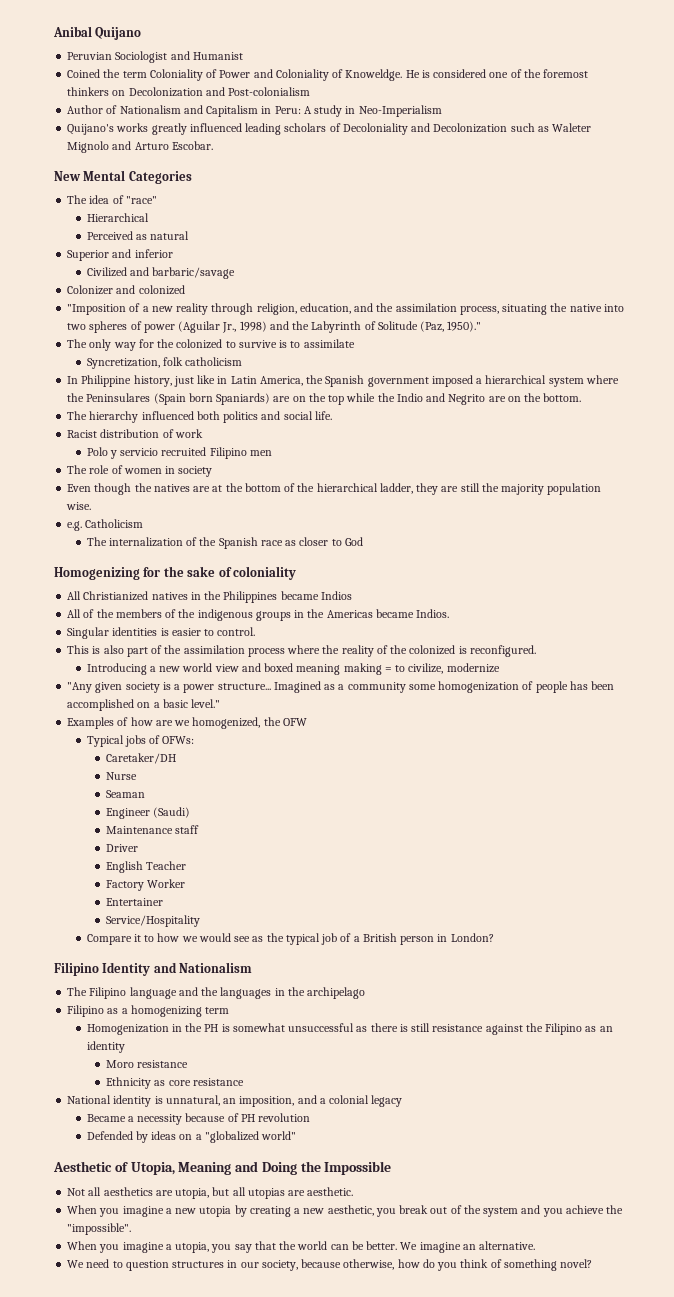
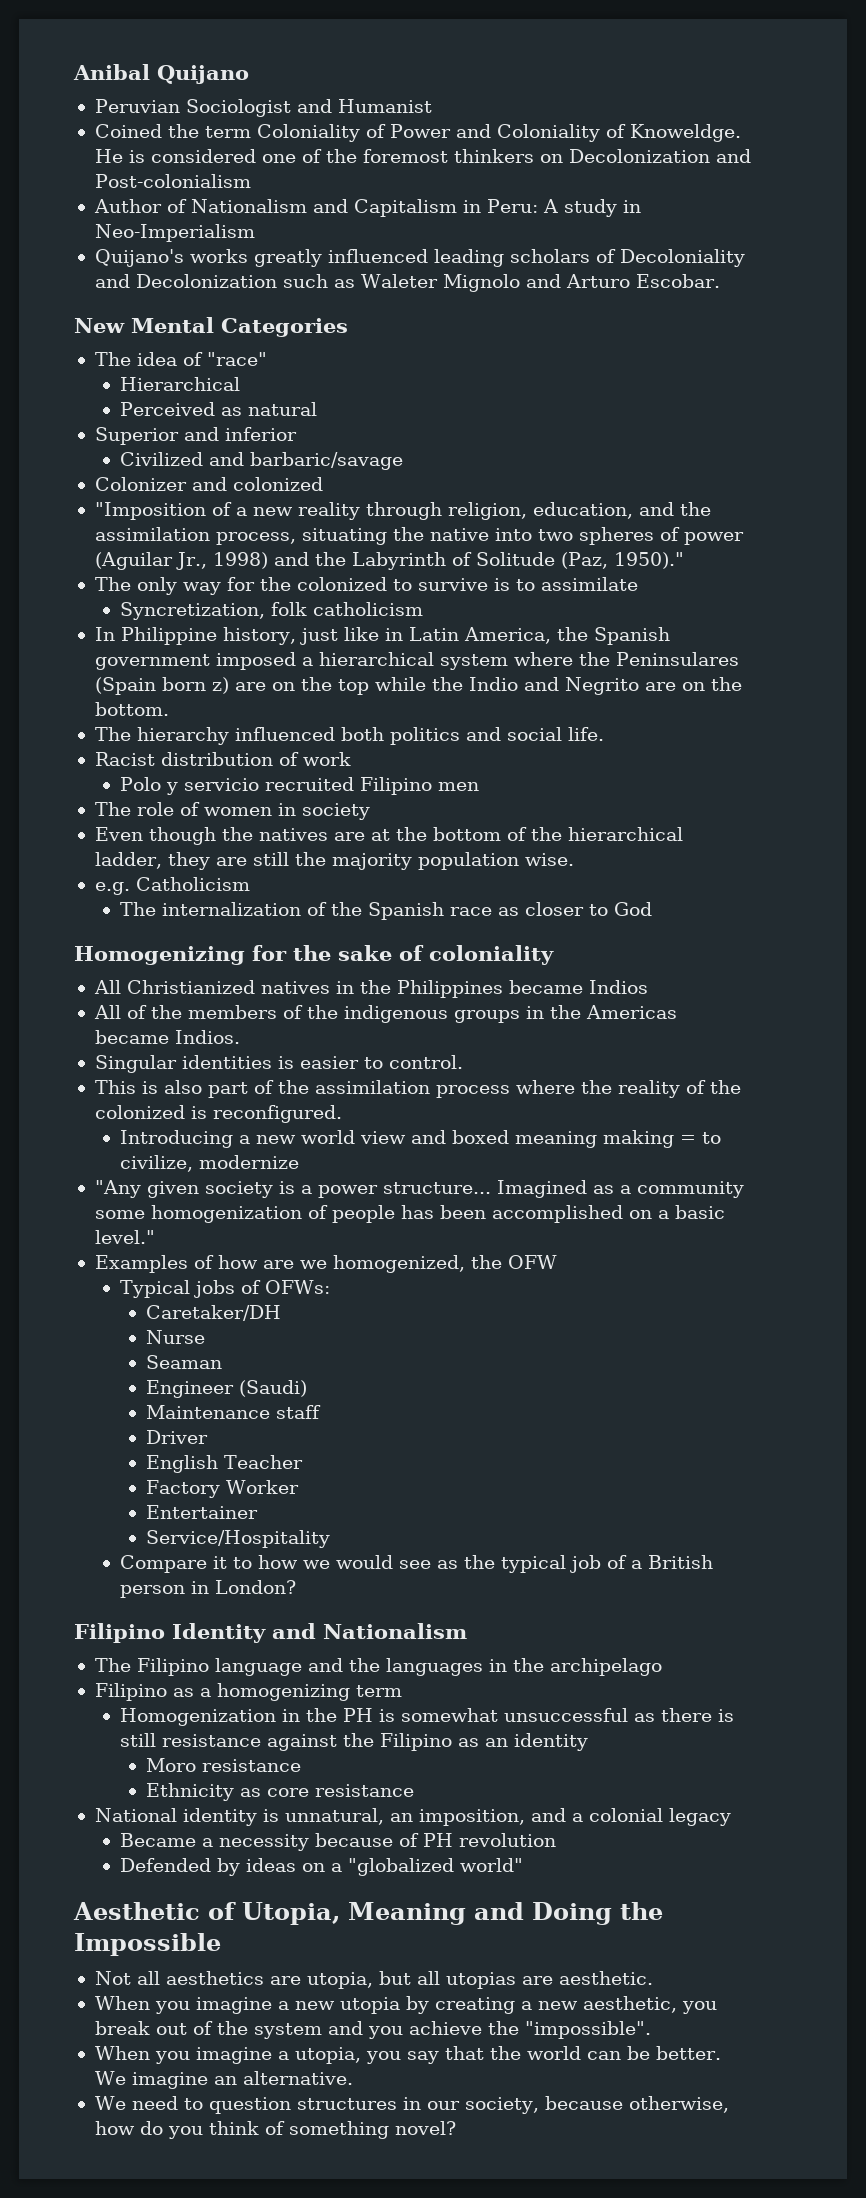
- In Philippine history, just like in Latin America, the Spanish government imposed a hierarchical system where the Peninsulares (Spain born Spaniards) are on the top while the Indio and Negrito are on the bottom.
+ In Philippine history, just like in Latin America, the Spanish government imposed a hierarchical system where the Peninsulares (Spain born z) are on the top while the Indio and Negrito are on the bottom.

